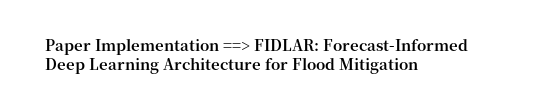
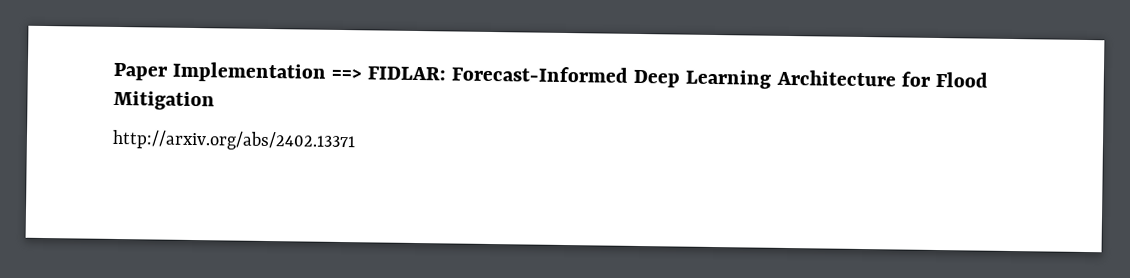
+ http://arxiv.org/abs/2402.13371

